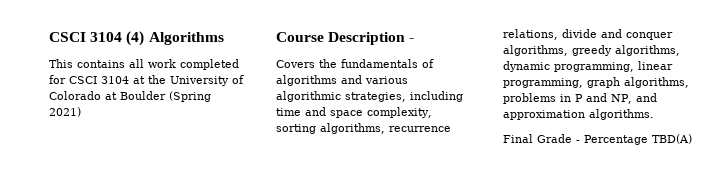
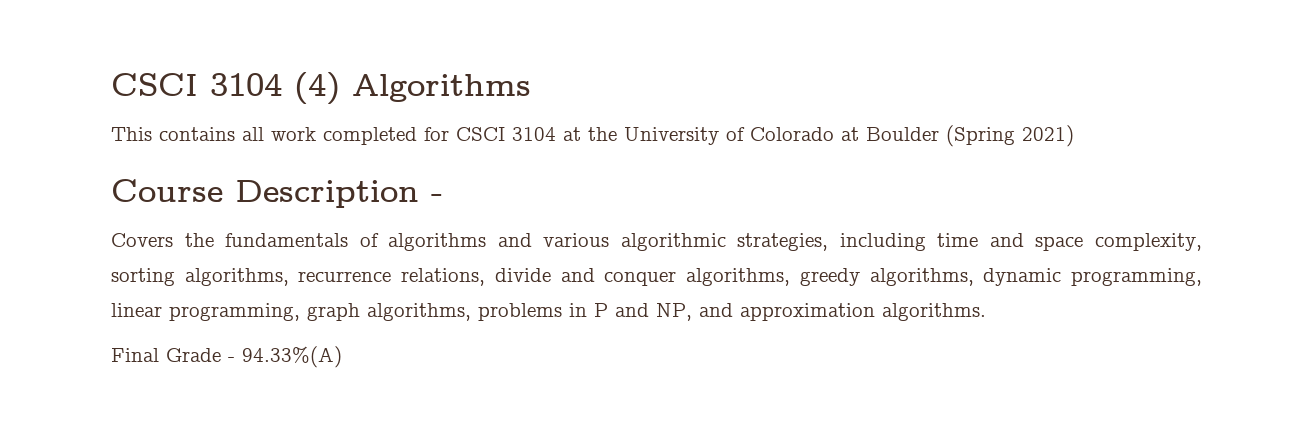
- Final Grade - Percentage TBD(A)
+ Final Grade - 94.33%(A)

